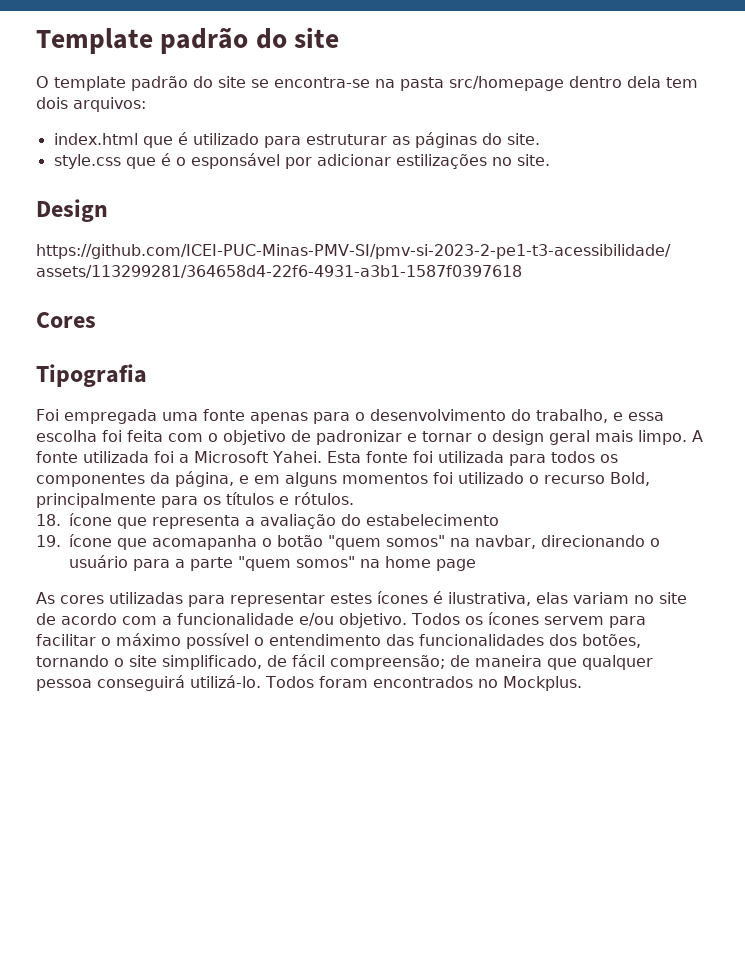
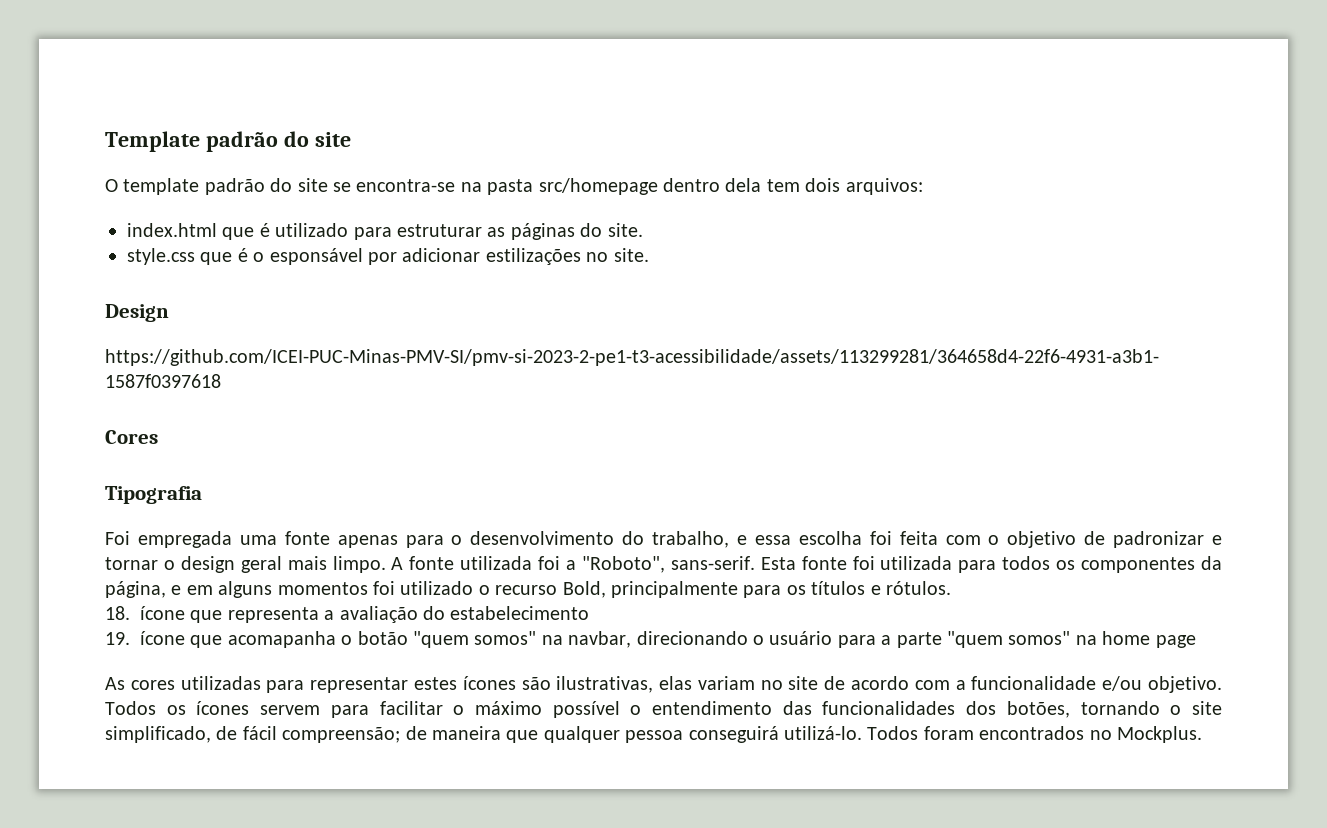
- A fonte utilizada foi a Microsoft Yahei.
+ A fonte utilizada foi a "Roboto", sans-serif.
- As cores utilizadas para representar estes ícones é ilustrativa, elas variam no site de acordo com a funcionalidade e/ou objetivo.
+ As cores utilizadas para representar estes ícones são ilustrativas, elas variam no site de acordo com a funcionalidade e/ou objetivo.

